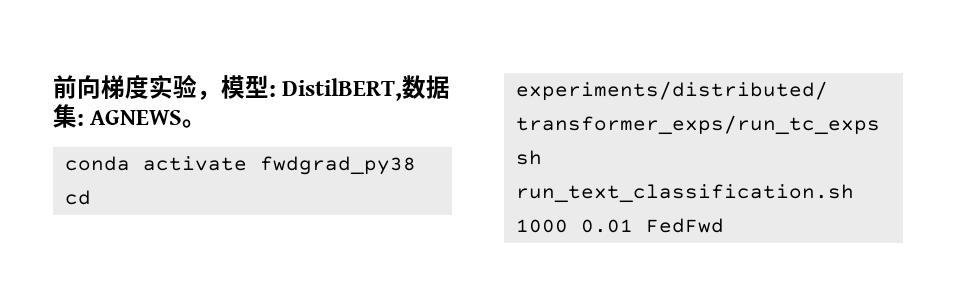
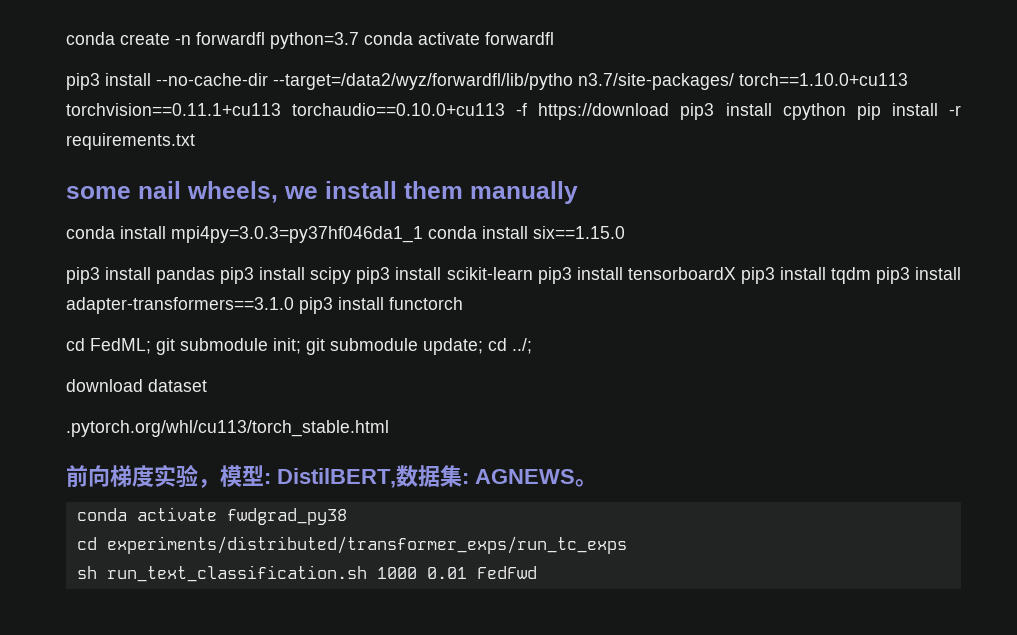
+ conda create -n forwardfl python=3.7 conda activate forwardfl
+ pip3 install --no-cache-dir --target=/data2/wyz/forwardfl/lib/pytho n3.7/site-packages/ torch==1.10.0+cu113 torchvision==0.11.1+cu113 torchaudio==0.10.0+cu113 -f https://download pip3 install cpython pip install -r requirements.txt
+ some nail wheels, we install them manually
+ conda install mpi4py=3.0.3=py37hf046da1_1 conda install six==1.15.0
+ pip3 install pandas pip3 install scipy pip3 install scikit-learn pip3 install tensorboardX pip3 install tqdm pip3 install adapter-transformers==3.1.0 pip3 install functorch
+ cd FedML; git submodule init; git submodule update; cd ../;
+ download dataset
+ .pytorch.org/whl/cu113/torch_stable.html

